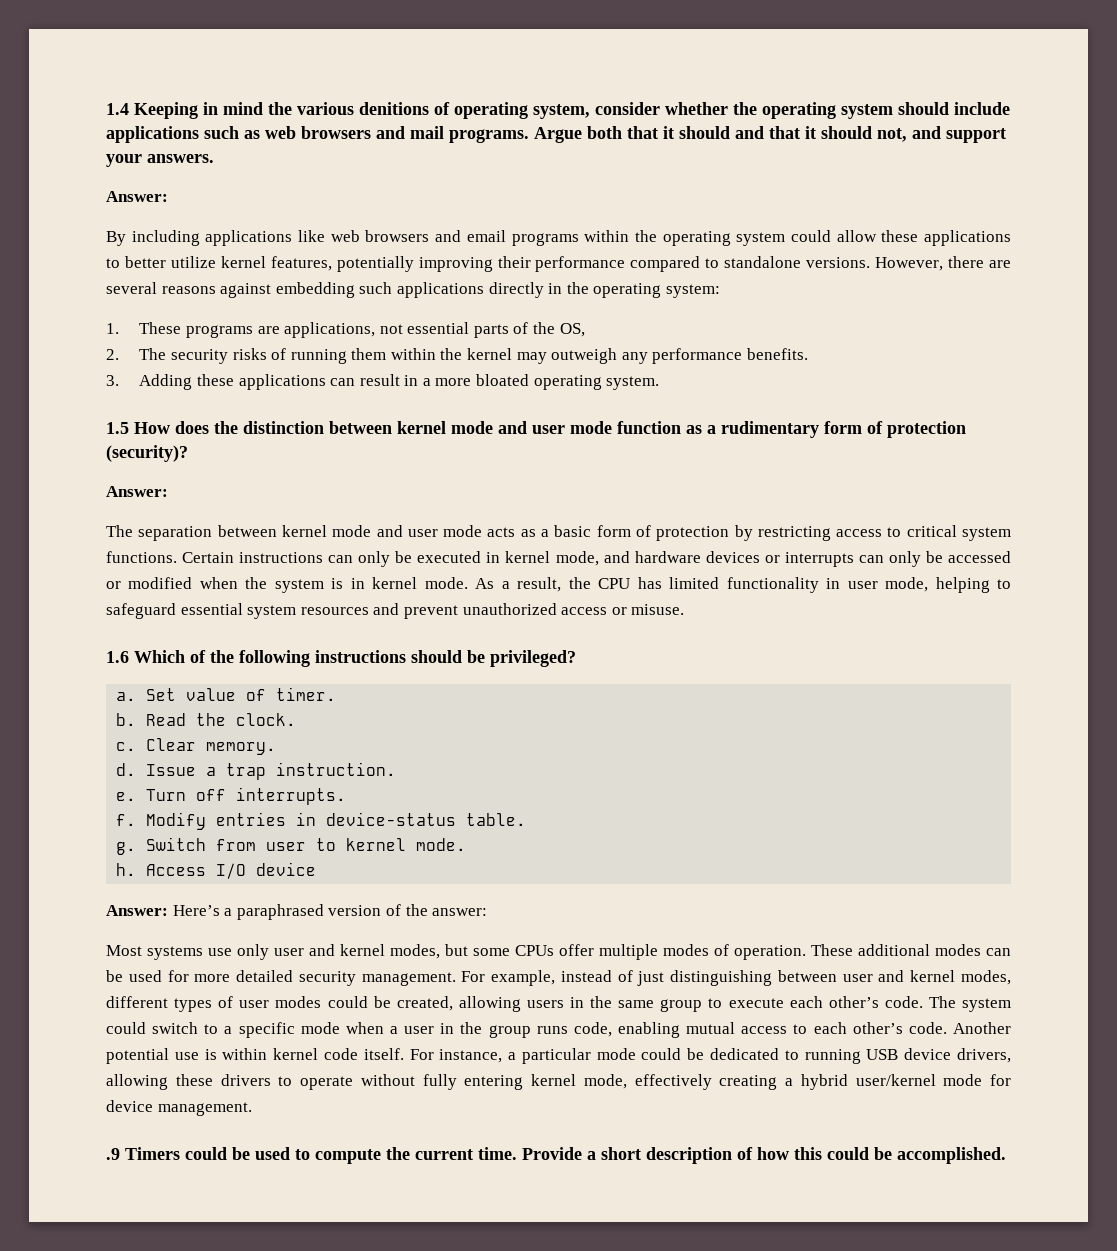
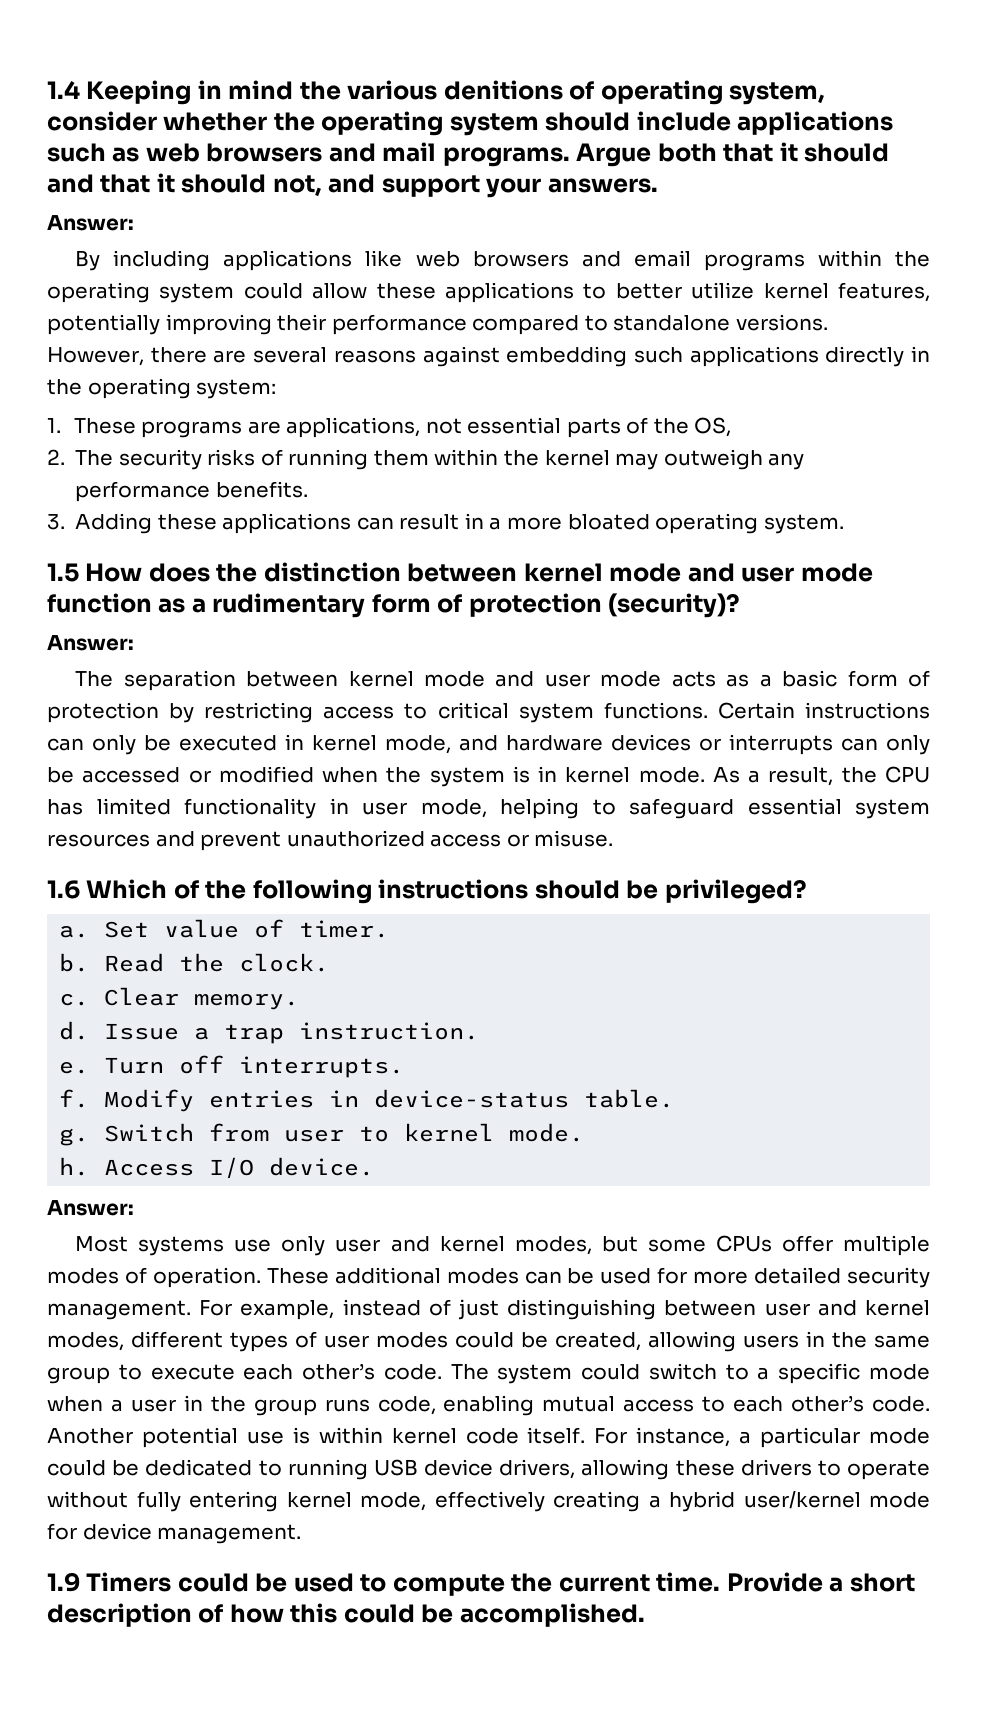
- Access I/O device
- Answer: Here’s a paraphrased version of the answer:
+ Access I/O device.
+ Answer:
- .9 Timers could be used to compute the current time.
+ 1.9 Timers could be used to compute the current time.

